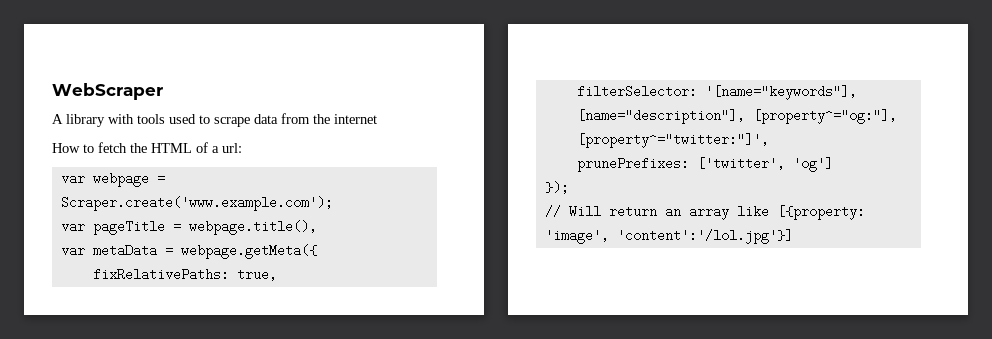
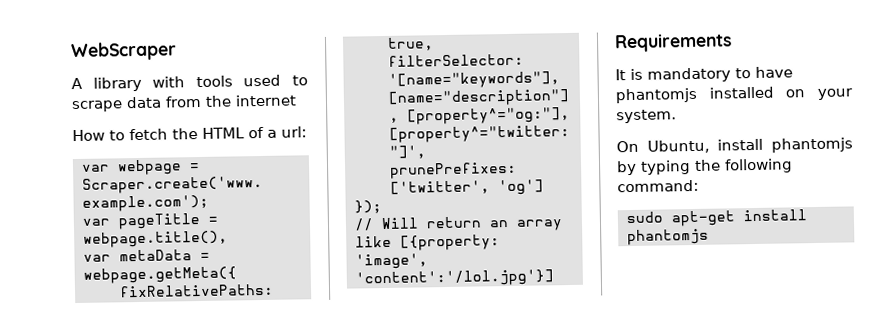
+ Requirements
+ It is mandatory to have phantomjs installed on your system.
+ On Ubuntu, install phantomjs by typing the following command:
+ sudo apt-get install phantomjs

